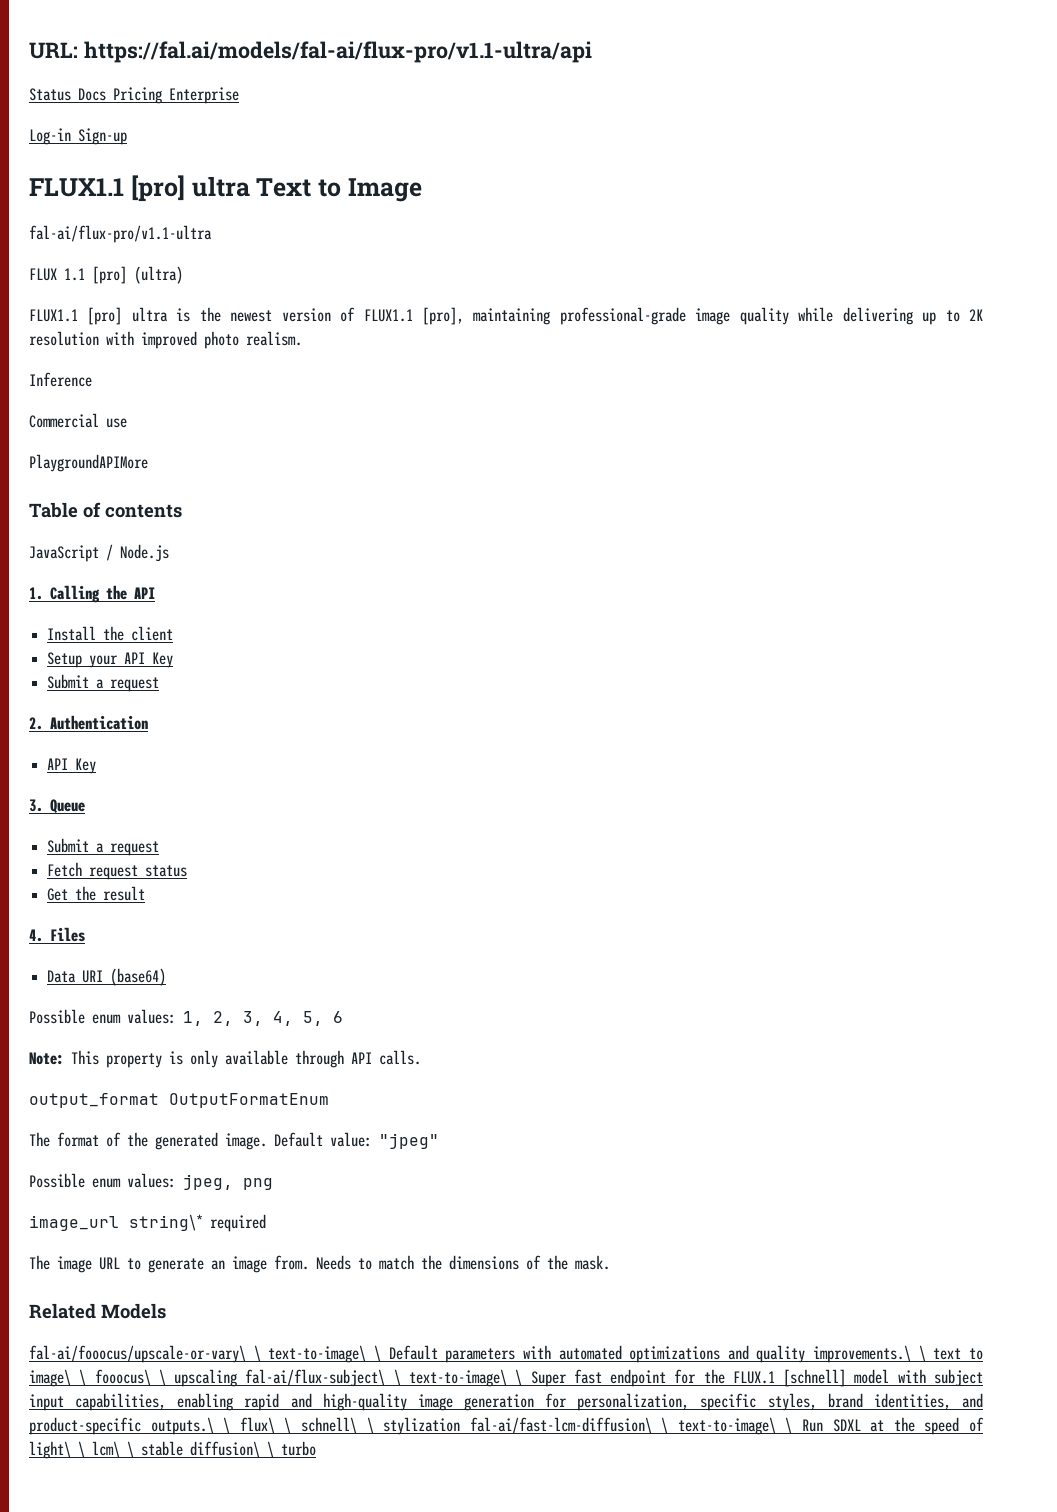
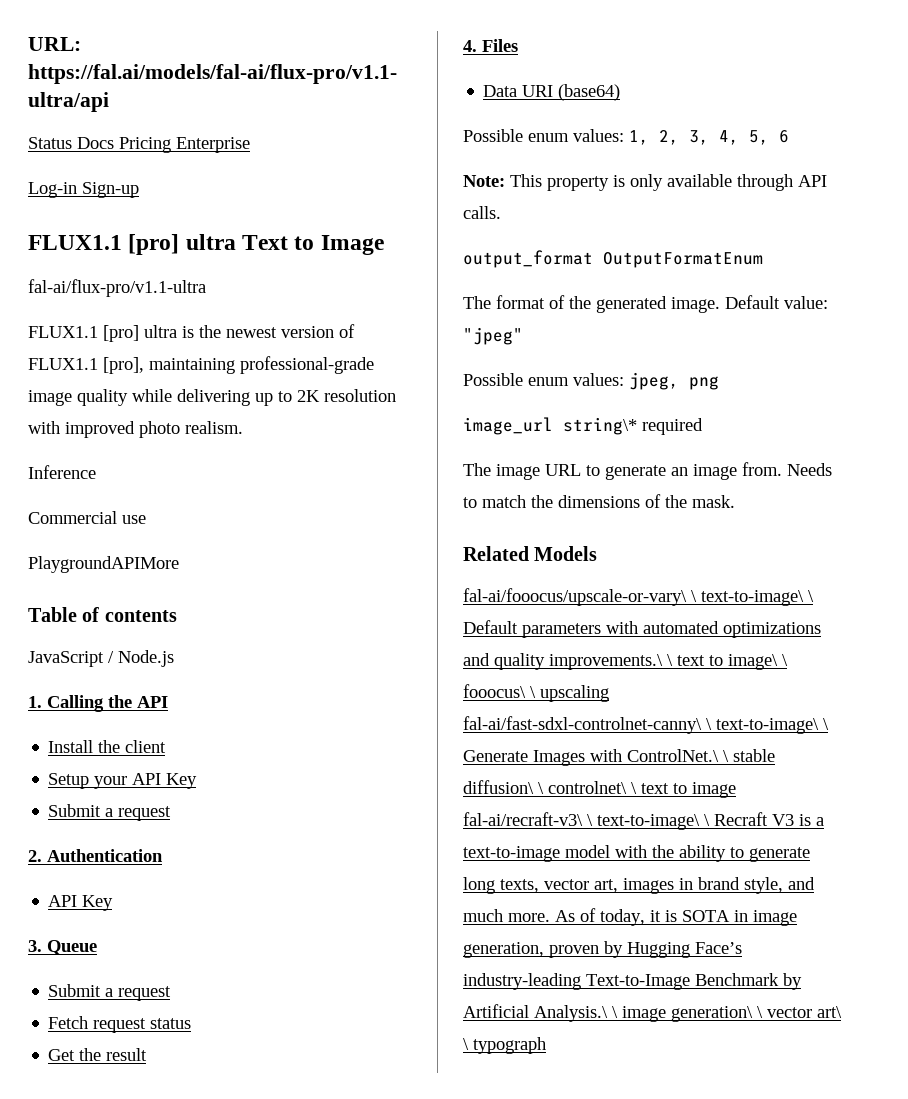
- FLUX 1.1 [pro] (ultra)
- fal-ai/fooocus/upscale-or-vary\ \ text-to-image\ \ Default parameters with automated optimizations and quality improvements.\ \ text to image\ \ fooocus\ \ upscaling fal-ai/flux-subject\ \ text-to-image\ \ Super fast endpoint for the FLUX.1 [schnell] model with subject input capabilities, enabling rapid and high-quality image generation for personalization, specific styles, brand identities, and product-specific outputs.\ \ flux\ \ schnell\ \ stylization fal-ai/fast-lcm-diffusion\ \ text-to-image\ \ Run SDXL at the speed of light\ \ lcm\ \ stable diffusion\ \ turbo
+ fal-ai/fooocus/upscale-or-vary\ \ text-to-image\ \ Default parameters with automated optimizations and quality improvements.\ \ text to image\ \ fooocus\ \ upscaling fal-ai/fast-sdxl-controlnet-canny\ \ text-to-image\ \ Generate Images with ControlNet.\ \ stable diffusion\ \ controlnet\ \ text to image fal-ai/recraft-v3\ \ text-to-image\ \ Recraft V3 is a text-to-image model with the ability to generate long texts, vector art, images in brand style, and much more. As of today, it is SOTA in image generation, proven by Hugging Face’s industry-leading Text-to-Image Benchmark by Artificial Analysis.\ \ image generation\ \ vector art\ \ typograph

